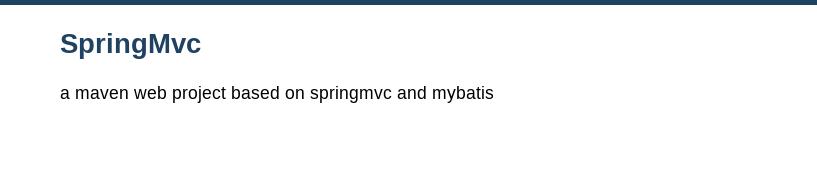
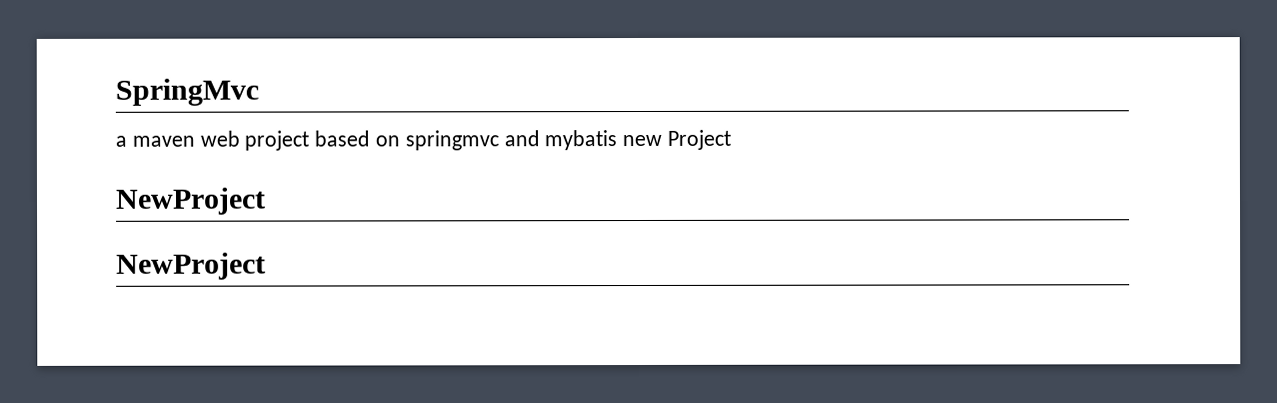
- a maven web project based on springmvc and mybatis
+ a maven web project based on springmvc and mybatis new Project
+ NewProject
+ NewProject

